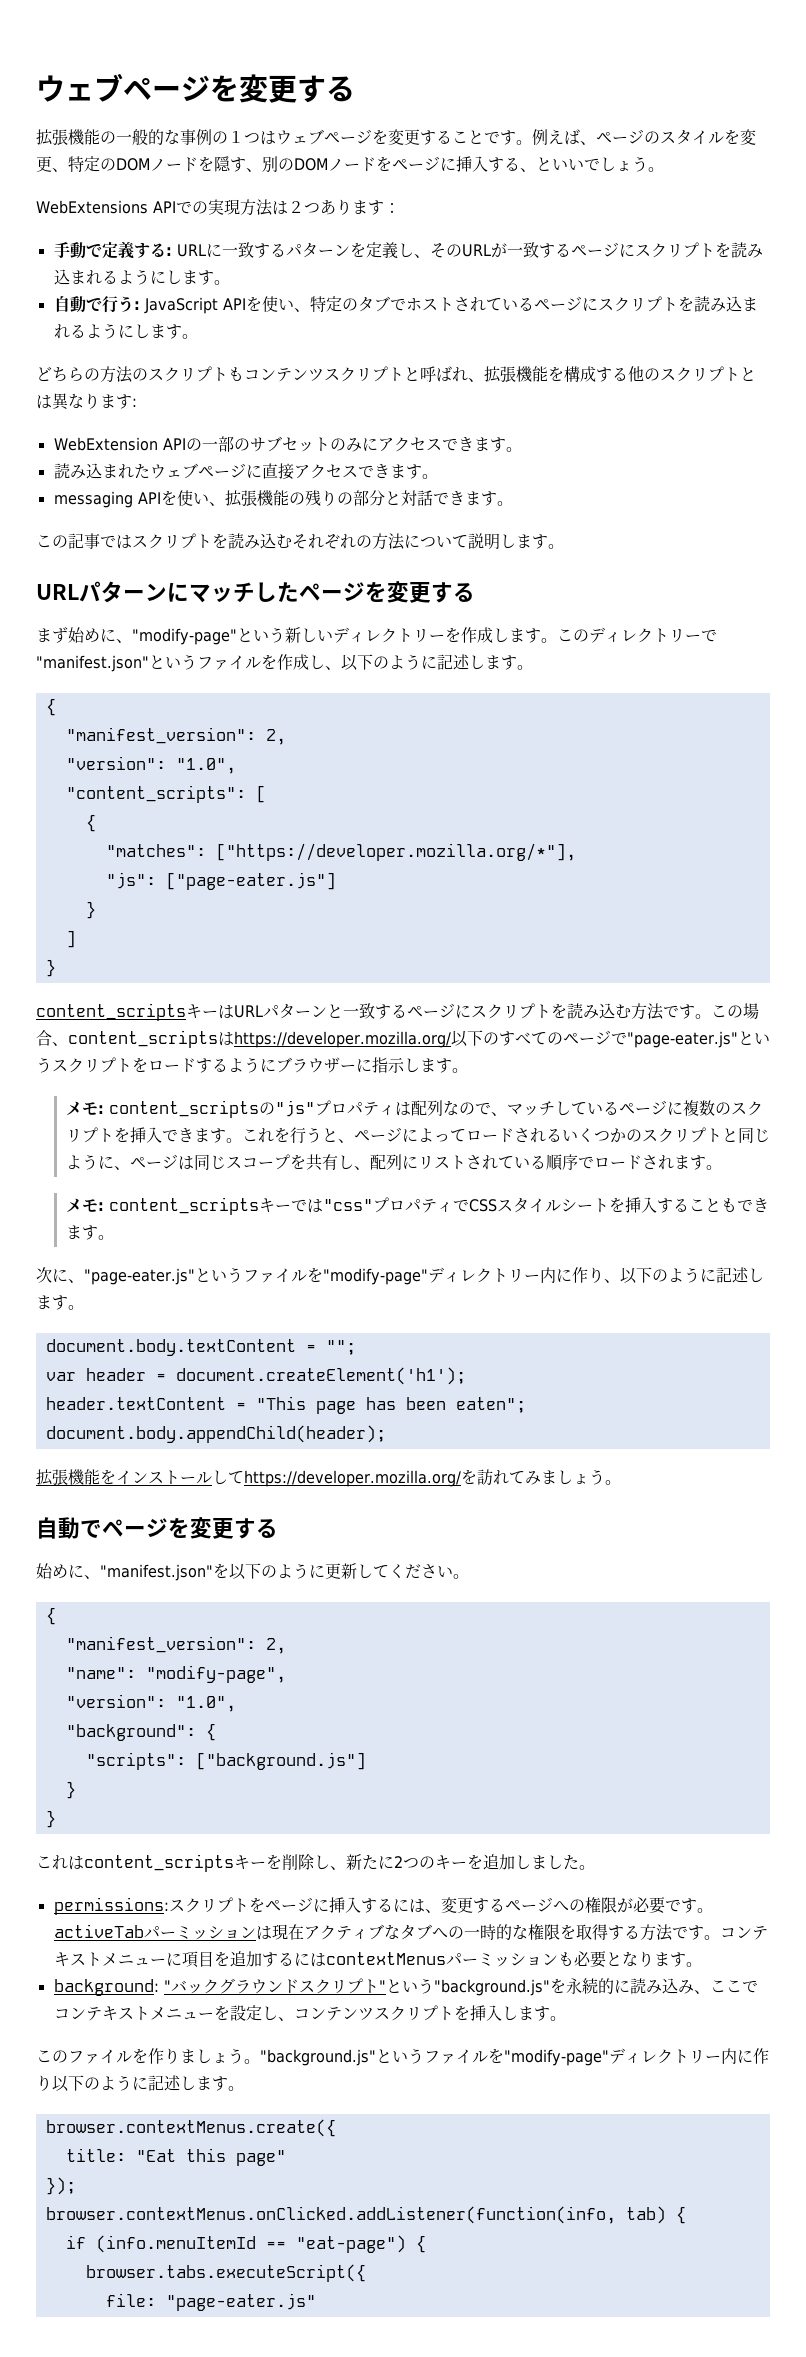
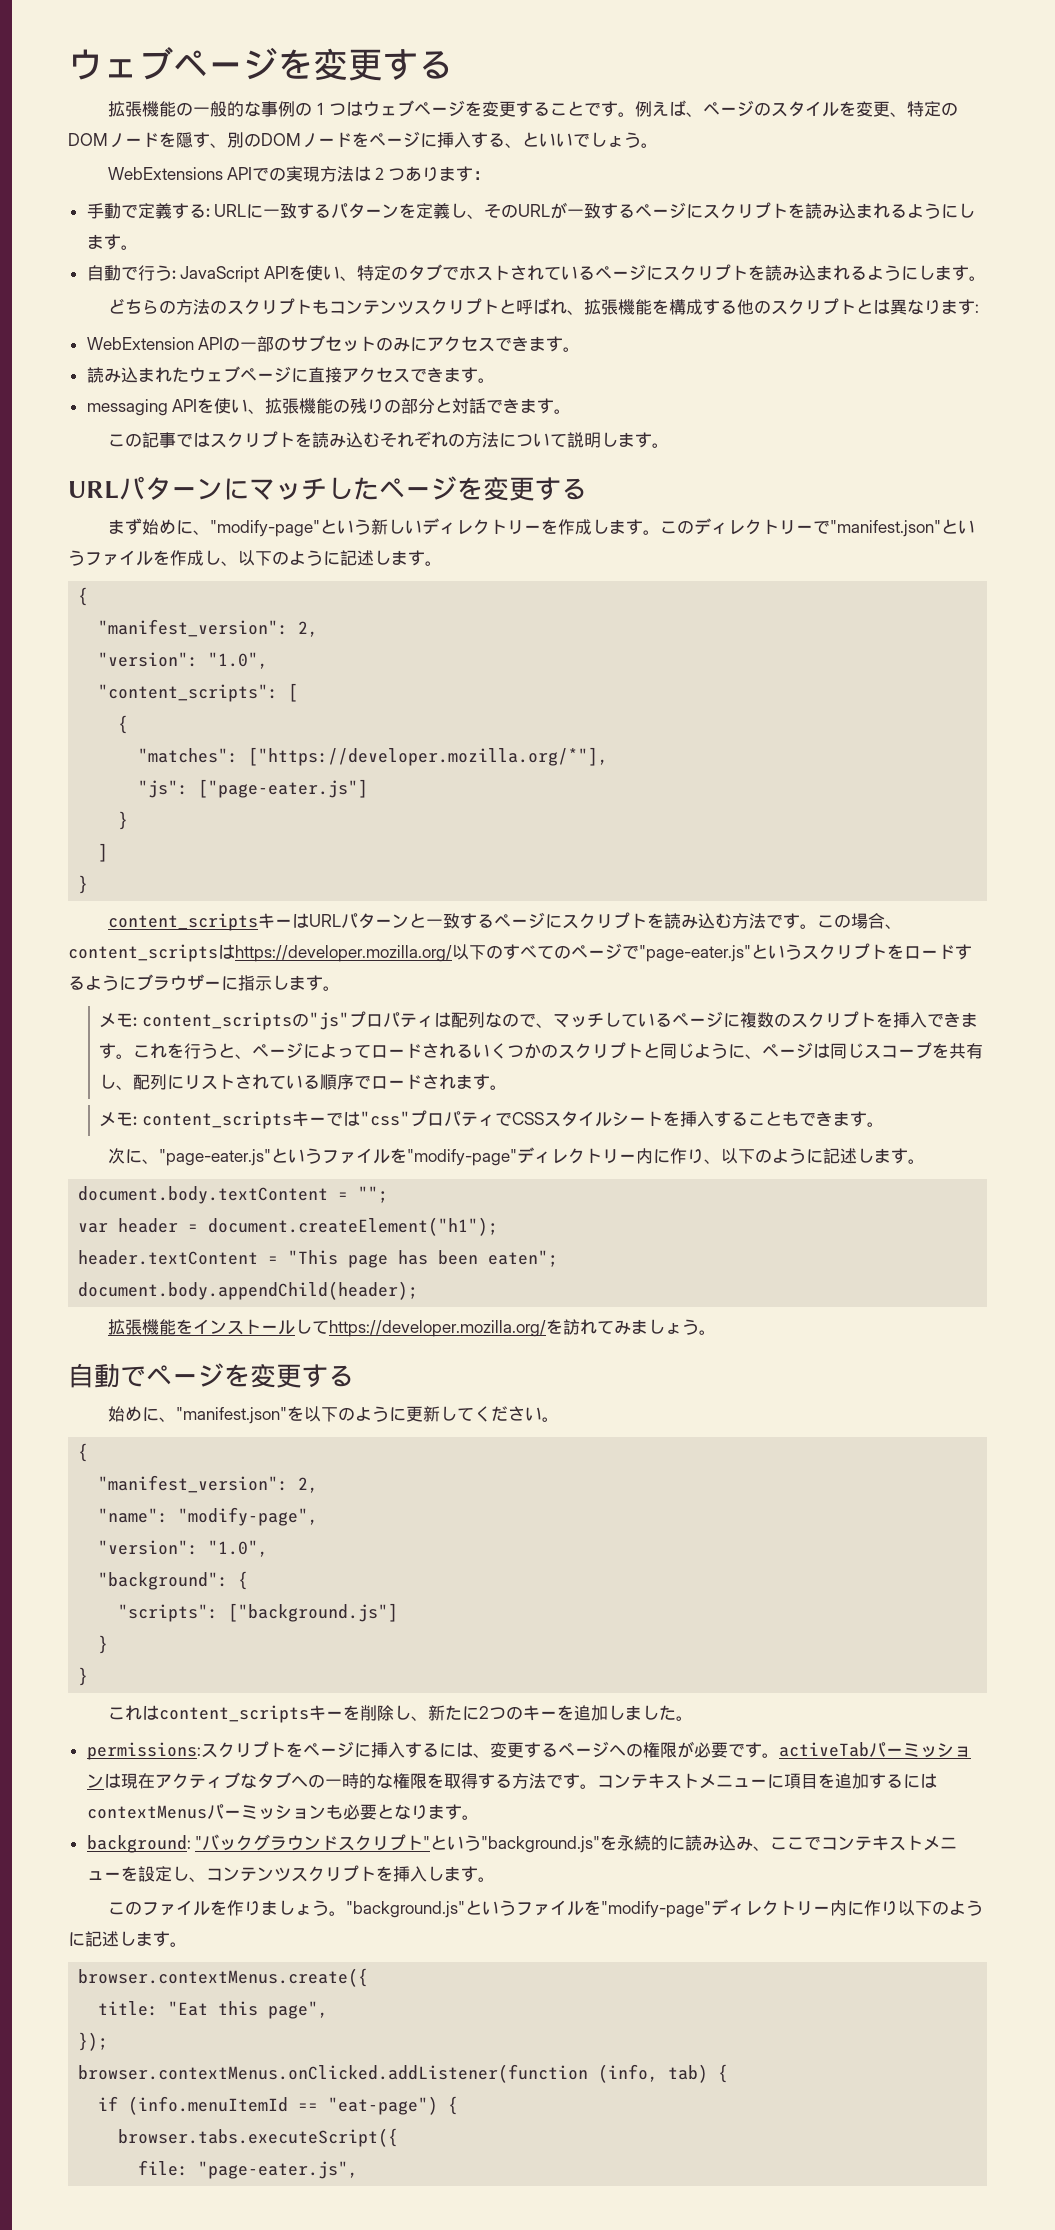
- var header = document.createElement('h1');
+ var header = document.createElement("h1");
- title: "Eat this page"
+ title: "Eat this page",
- browser.contextMenus.onClicked.addListener(function(info, tab) {
+ browser.contextMenus.onClicked.addListener(function (info, tab) {
- file: "page-eater.js"
+ file: "page-eater.js",

